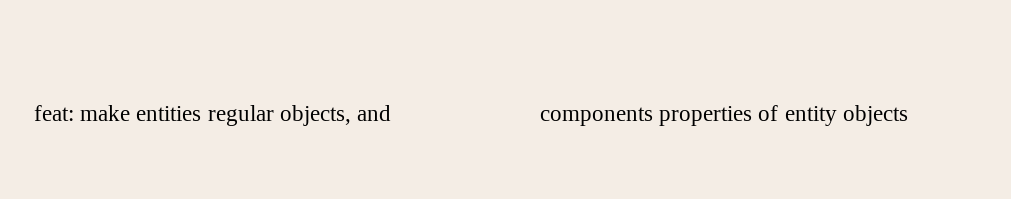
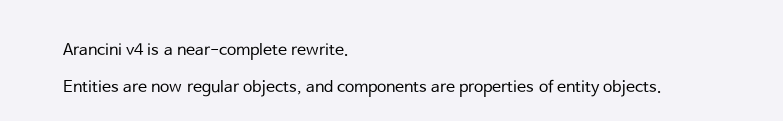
- feat: make entities regular objects, and components properties of entity objects
+ Arancini v4 is a near-complete rewrite.
+ Entities are now regular objects, and components are properties of entity objects.

